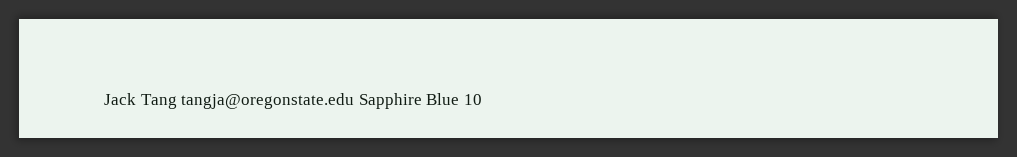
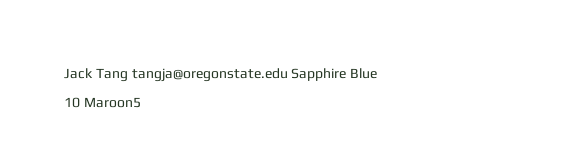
- Jack Tang tangja@oregonstate.edu Sapphire Blue 10
+ Jack Tang tangja@oregonstate.edu Sapphire Blue
+ 10 Maroon5

